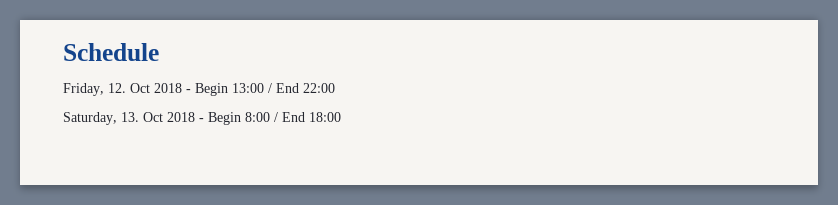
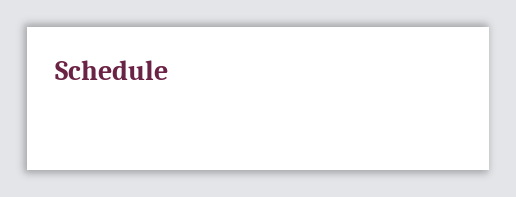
- Friday, 12. Oct 2018 - Begin 13:00 / End 22:00
- Saturday, 13. Oct 2018 - Begin 8:00 / End 18:00

